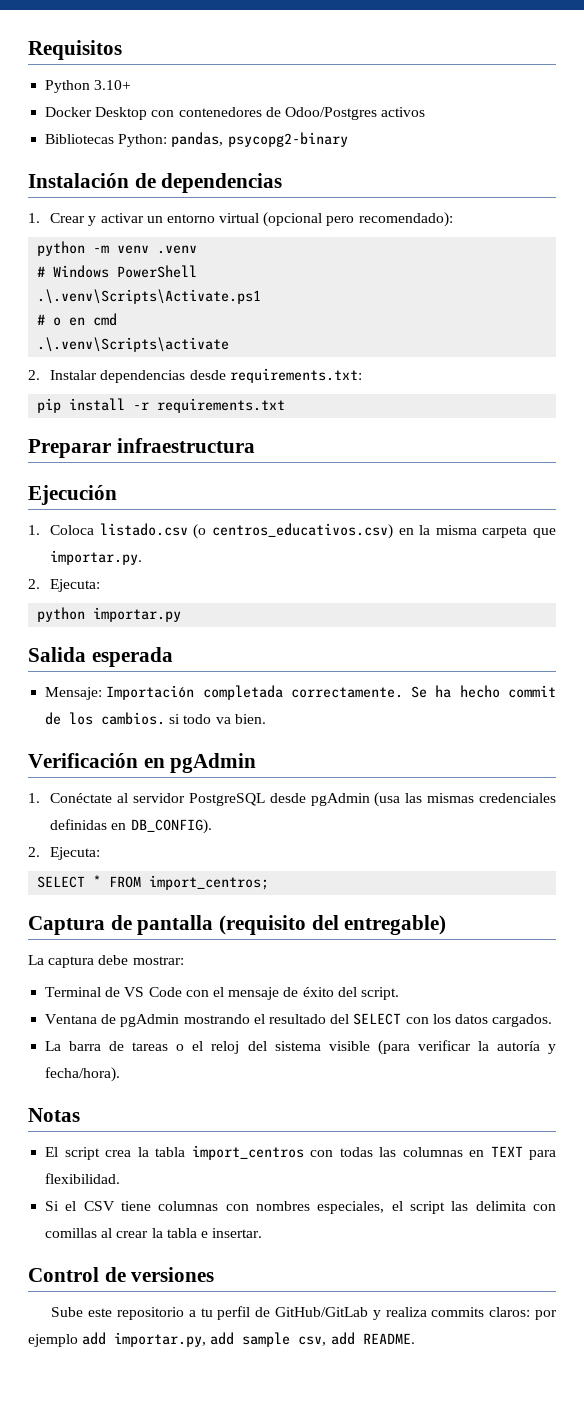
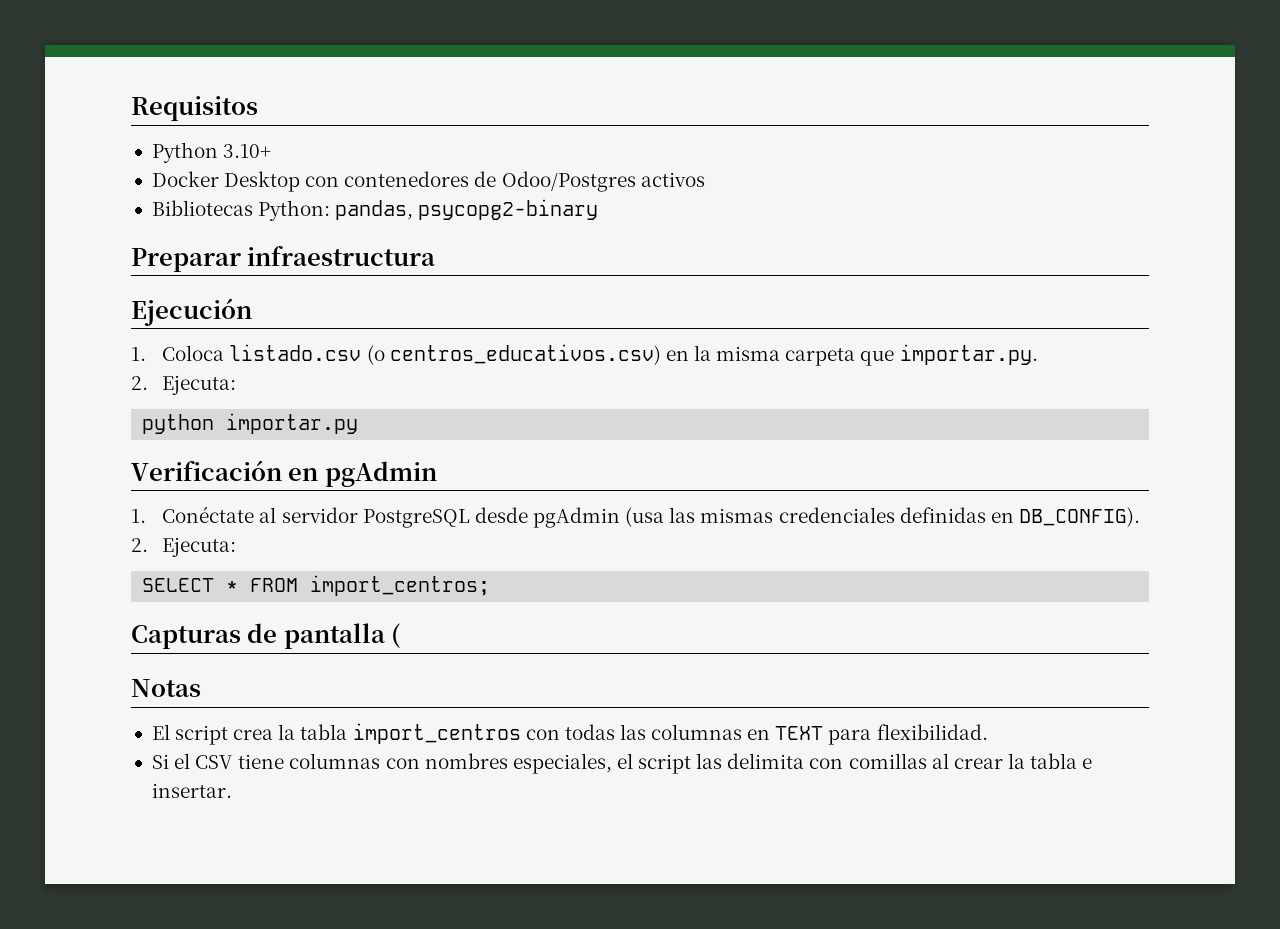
- Instalación de dependencias
- 1. Crear y activar un entorno virtual (opcional pero recomendado):
- python -m venv .venv
- # Windows PowerShell
- .\.venv\Scripts\Activate.ps1
- # o en cmd
- .\.venv\Scripts\activate
- 2. Instalar dependencias desde requirements.txt:
- pip install -r requirements.txt
- Salida esperada
- Mensaje: Importación completada correctamente. Se ha hecho commit de los cambios. si todo va bien.
- Captura de pantalla (requisito del entregable)
- La captura debe mostrar:
- Terminal de VS Code con el mensaje de éxito del script.
- Ventana de pgAdmin mostrando el resultado del SELECT con los datos cargados.
- La barra de tareas o el reloj del sistema visible (para verificar la autoría y fecha/hora).
+ Capturas de pantalla (
- Control de versiones
- Sube este repositorio a tu perfil de GitHub/GitLab y realiza commits claros: por ejemplo add importar.py, add sample csv, add README.

